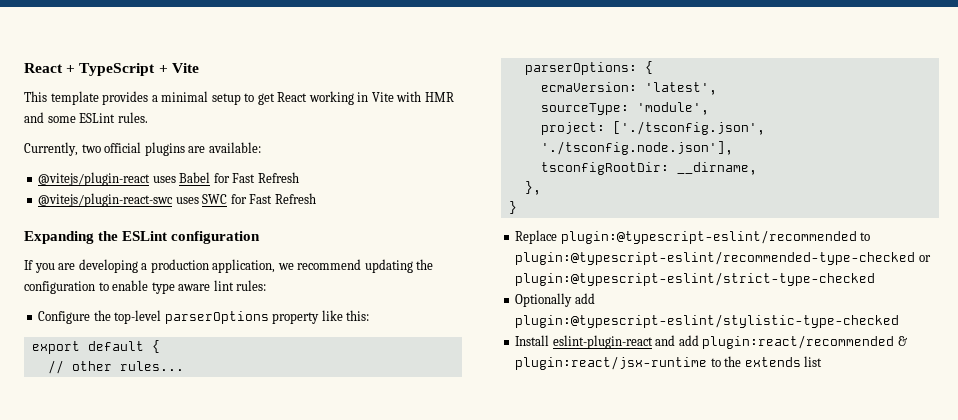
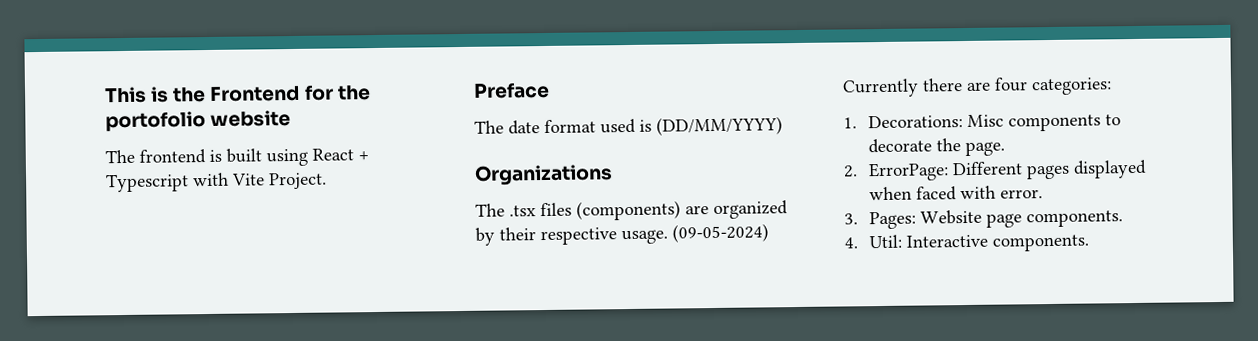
- React + TypeScript + Vite
- This template provides a minimal setup to get React working in Vite with HMR and some ESLint rules.
- Currently, two official plugins are available:
- @vitejs/plugin-react uses Babel for Fast Refresh
- @vitejs/plugin-react-swc uses SWC for Fast Refresh
- Expanding the ESLint configuration
- If you are developing a production application, we recommend updating the configuration to enable type aware lint rules:
- Configure the top-level parserOptions property like this:
- export default {
- // other rules...
- parserOptions: {
- ecmaVersion: 'latest',
- sourceType: 'module',
- project: ['./tsconfig.json', './tsconfig.node.json'],
- tsconfigRootDir: __dirname,
- },
- }
- Replace plugin:@typescript-eslint/recommended to plugin:@typescript-eslint/recommended-type-checked or plugin:@typescript-eslint/strict-type-checked
- Optionally add plugin:@typescript-eslint/stylistic-type-checked
- Install eslint-plugin-react and add plugin:react/recommended & plugin:react/jsx-runtime to the extends list
+ This is the Frontend for the portofolio website
+ The frontend is built using React + Typescript with Vite Project.
+ Preface
+ The date format used is (DD/MM/YYYY)
+ Organizations
+ The .tsx files (components) are organized by their respective usage. (09-05-2024) Currently there are four categories:
+ 1. Decorations: Misc components to decorate the page.
+ 2. ErrorPage: Different pages displayed when faced with error.
+ 3. Pages: Website page components.
+ 4. Util: Interactive components.

